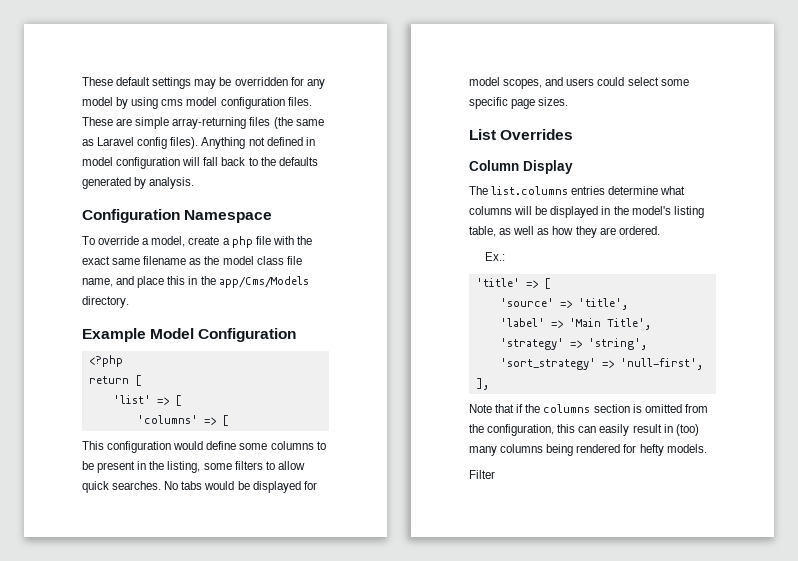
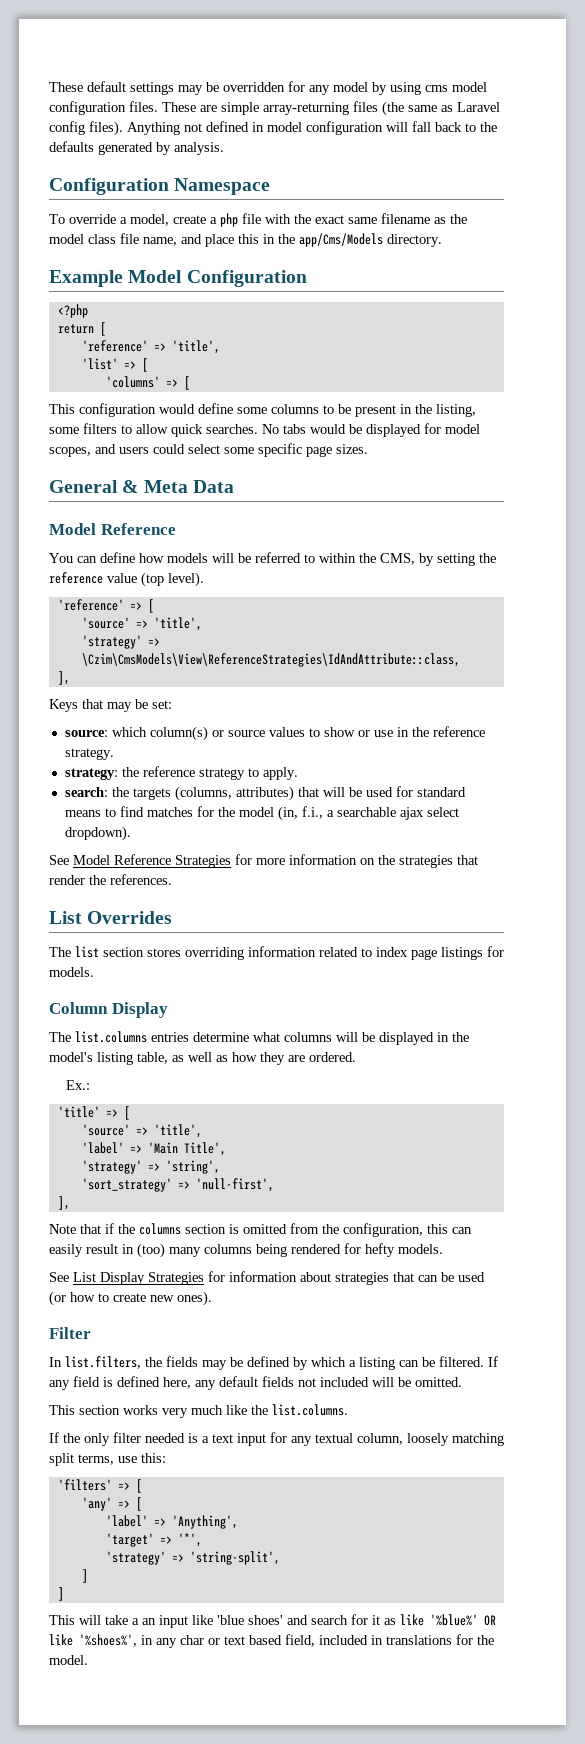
+ 'reference' => 'title',
+ General & Meta Data
+ Model Reference
+ You can define how models will be referred to within the CMS, by setting the reference value (top level).
+ 'reference' => [
+ 'source' => 'title',
+ 'strategy' => \Czim\CmsModels\View\ReferenceStrategies\IdAndAttribute::class,
+ ],
+ Keys that may be set:
+ source: which column(s) or source values to show or use in the reference strategy.
+ strategy: the reference strategy to apply.
+ search: the targets (columns, attributes) that will be used for standard means to find matches for the model (in, f.i., a searchable ajax select dropdown).
+ See Model Reference Strategies for more information on the strategies that render the references.
  List Overrides
+ The list section stores overriding information related to index page listings for models.
+ See List Display Strategies for information about strategies that can be used (or how to create new ones).
  Filter
+ In list.filters, the fields may be defined by which a listing can be filtered. If any field is defined here, any default fields not included will be omitted.
+ This section works very much like the list.columns.
+ If the only filter needed is a text input for any textual column, loosely matching split terms, use this:
+ 'filters' => [
+ 'any' => [
+ 'label' => 'Anything',
+ 'target' => '*',
+ 'strategy' => 'string-split',
+ ]
+ ]
+ This will take a an input like 'blue shoes' and search for it as like '%blue%' OR like '%shoes%', in any char or text based field, included in translations for the model.

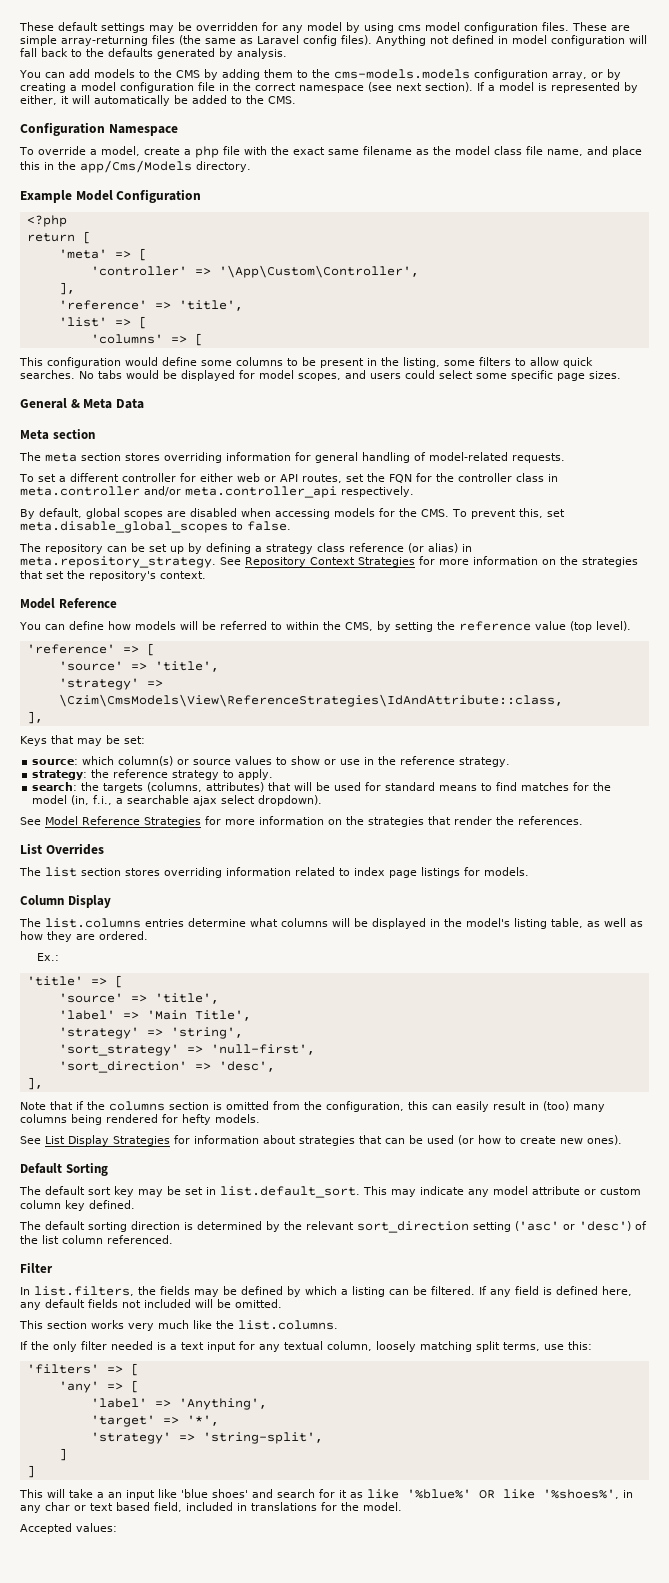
+ You can add models to the CMS by adding them to the cms-models.models configuration array, or by creating a model configuration file in the correct namespace (see next section). If a model is represented by either, it will automatically be added to the CMS.
+ 'meta' => [
+ 'controller' => '\App\Custom\Controller',
+ ],
+ Meta section
+ The meta section stores overriding information for general handling of model-related requests.
+ To set a different controller for either web or API routes, set the FQN for the controller class in meta.controller and/or meta.controller_api respectively.
+ By default, global scopes are disabled when accessing models for the CMS. To prevent this, set meta.disable_global_scopes to false.
+ The repository can be set up by defining a strategy class reference (or alias) in meta.repository_strategy. See Repository Context Strategies for more information on the strategies that set the repository's context.
+ 'sort_direction' => 'desc',
+ Default Sorting
+ The default sort key may be set in list.default_sort. This may indicate any model attribute or custom column key defined.
+ The default sorting direction is determined by the relevant sort_direction setting ('asc' or 'desc') of the list column referenced.
+ Accepted values:

